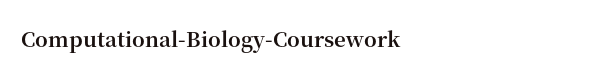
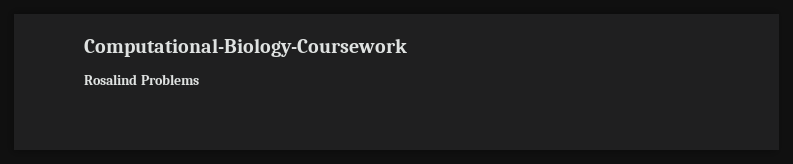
+ Rosalind Problems

